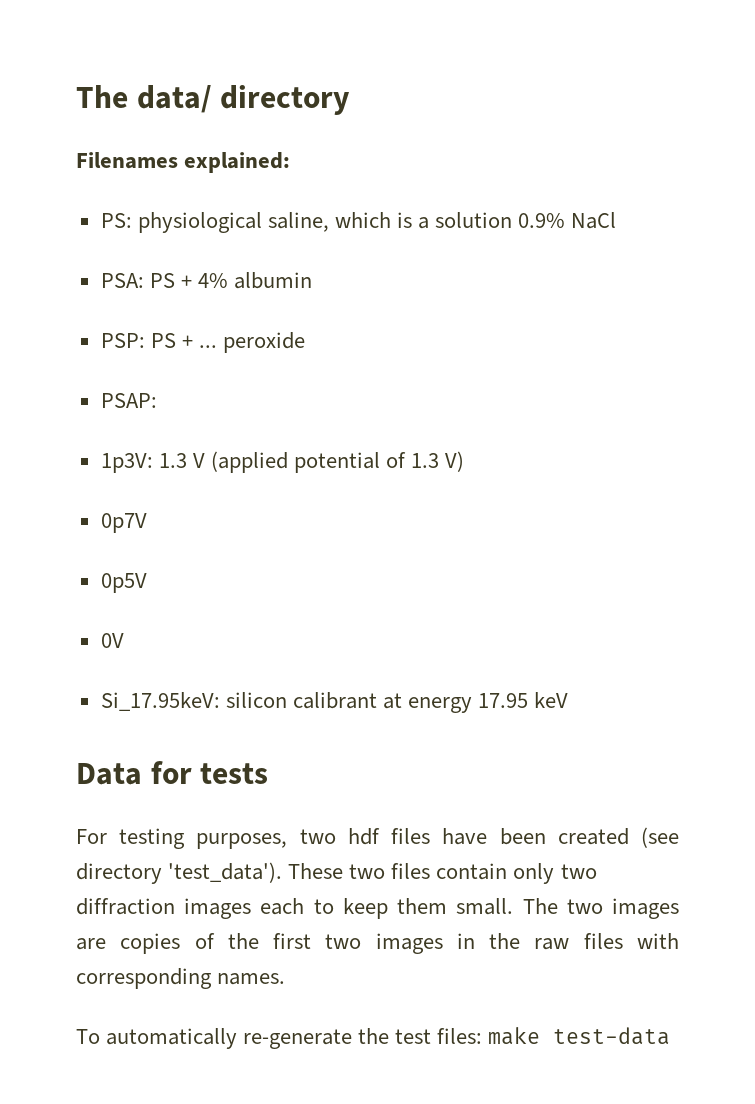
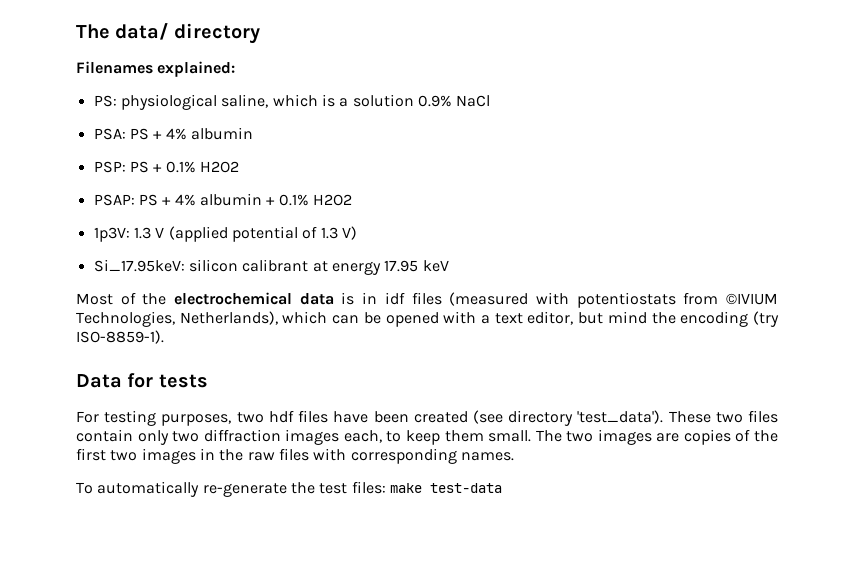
- PSP: PS + ... peroxide
+ PSP: PS + 0.1% H2O2
- PSAP:
+ PSAP: PS + 4% albumin + 0.1% H2O2
- 0p7V
- 0p5V
- 0V
+ Most of the electrochemical data is in idf files (measured with potentiostats from ©IVIUM Technologies, Netherlands), which can be opened with a text editor, but mind the encoding (try ISO-8859-1).
- These two files contain only two diffraction images each to keep them small.
+ These two files contain only two diffraction images each, to keep them small.

